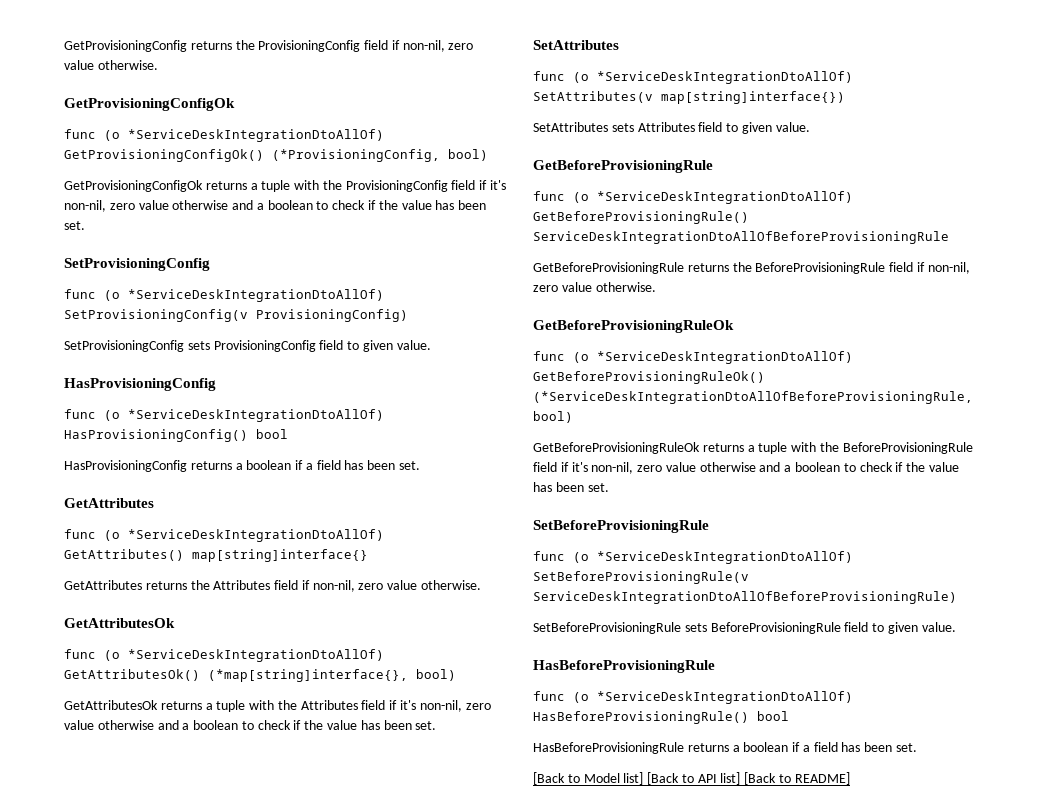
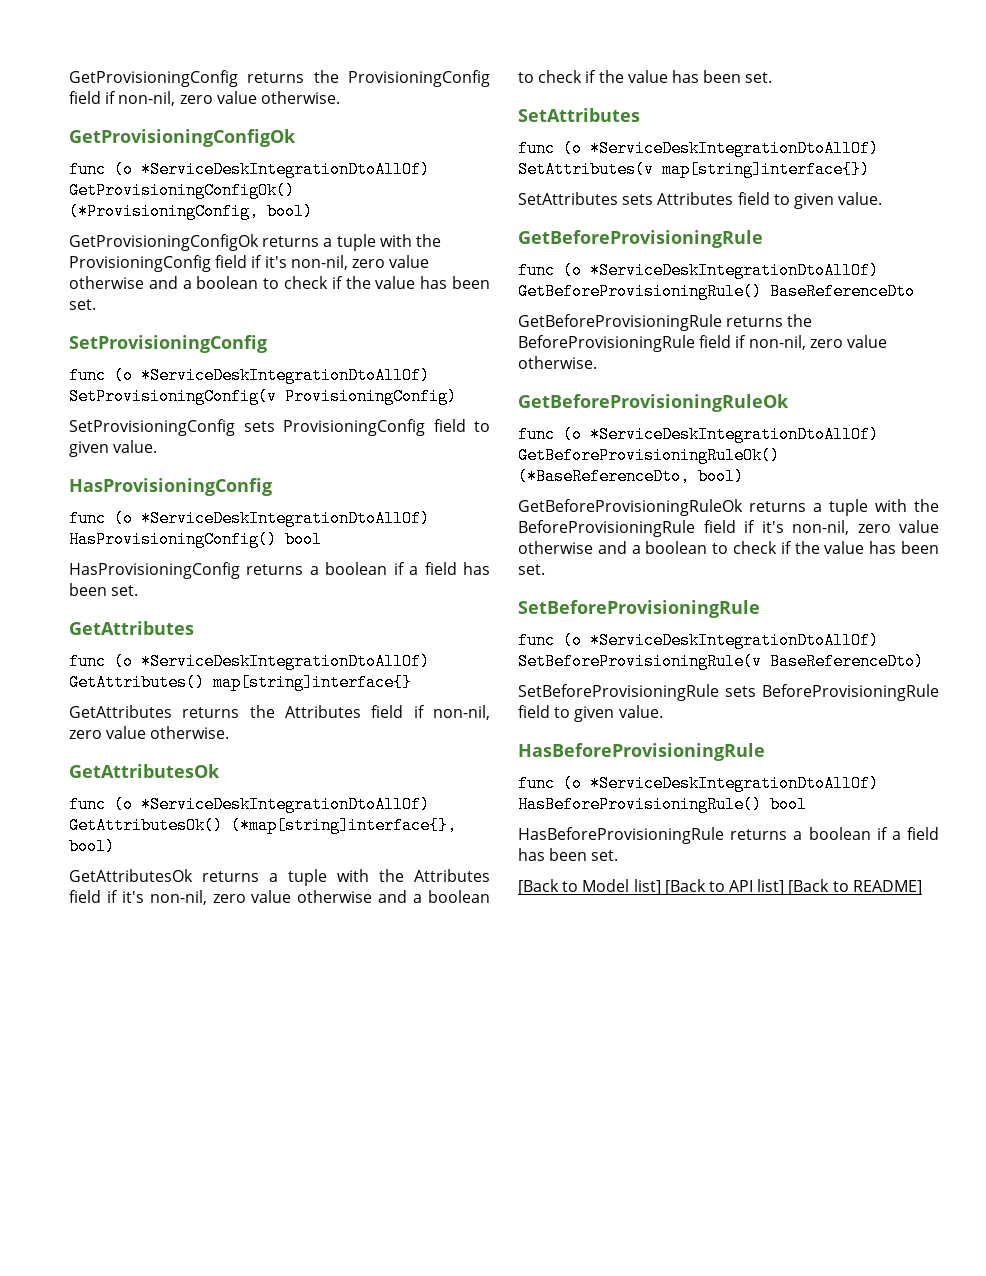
- func (o *ServiceDeskIntegrationDtoAllOf) GetBeforeProvisioningRule() ServiceDeskIntegrationDtoAllOfBeforeProvisioningRule
+ func (o *ServiceDeskIntegrationDtoAllOf) GetBeforeProvisioningRule() BaseReferenceDto
- func (o *ServiceDeskIntegrationDtoAllOf) GetBeforeProvisioningRuleOk() (*ServiceDeskIntegrationDtoAllOfBeforeProvisioningRule, bool)
+ func (o *ServiceDeskIntegrationDtoAllOf) GetBeforeProvisioningRuleOk() (*BaseReferenceDto, bool)
- func (o *ServiceDeskIntegrationDtoAllOf) SetBeforeProvisioningRule(v ServiceDeskIntegrationDtoAllOfBeforeProvisioningRule)
+ func (o *ServiceDeskIntegrationDtoAllOf) SetBeforeProvisioningRule(v BaseReferenceDto)

